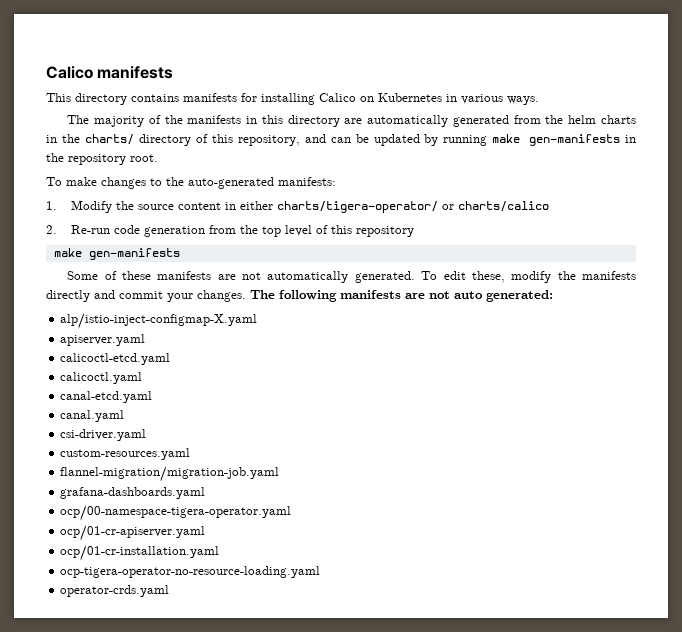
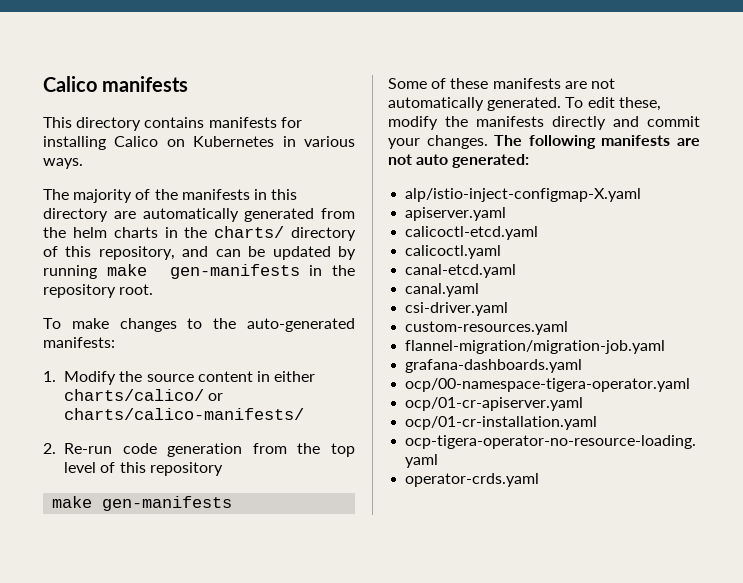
- 1. Modify the source content in either charts/tigera-operator/ or charts/calico
+ 1. Modify the source content in either charts/calico/ or charts/calico-manifests/

